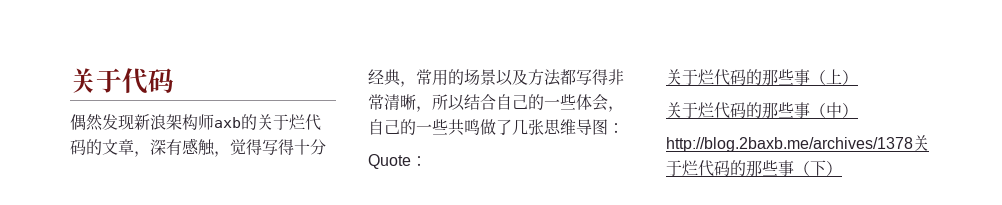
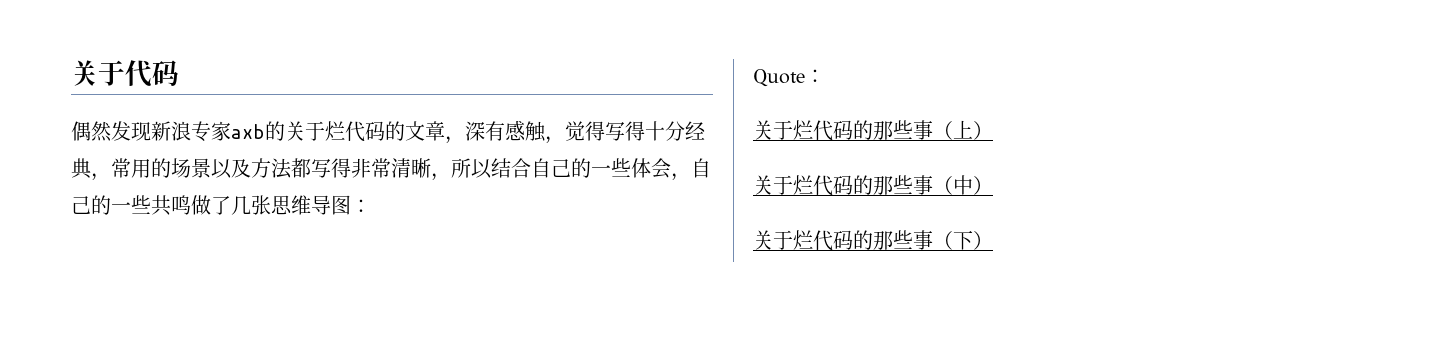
- 偶然发现新浪架构师axb的关于烂代码的文章，深有感触，觉得写得十分经典，常用的场景以及方法都写得非常清晰，所以结合自己的一些体会，自己的一些共鸣做了几张思维导图：
+ 偶然发现新浪专家axb的关于烂代码的文章，深有感触，觉得写得十分经典，常用的场景以及方法都写得非常清晰，所以结合自己的一些体会，自己的一些共鸣做了几张思维导图：
- http://blog.2baxb.me/archives/1378关于烂代码的那些事（下）
+ 关于烂代码的那些事（下）

